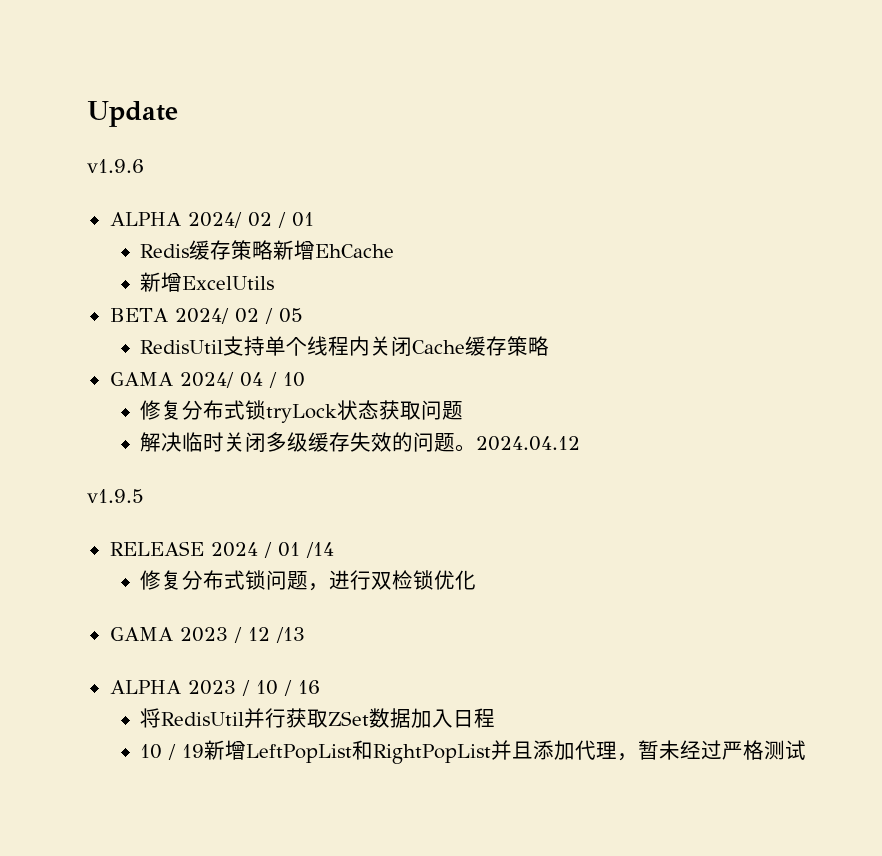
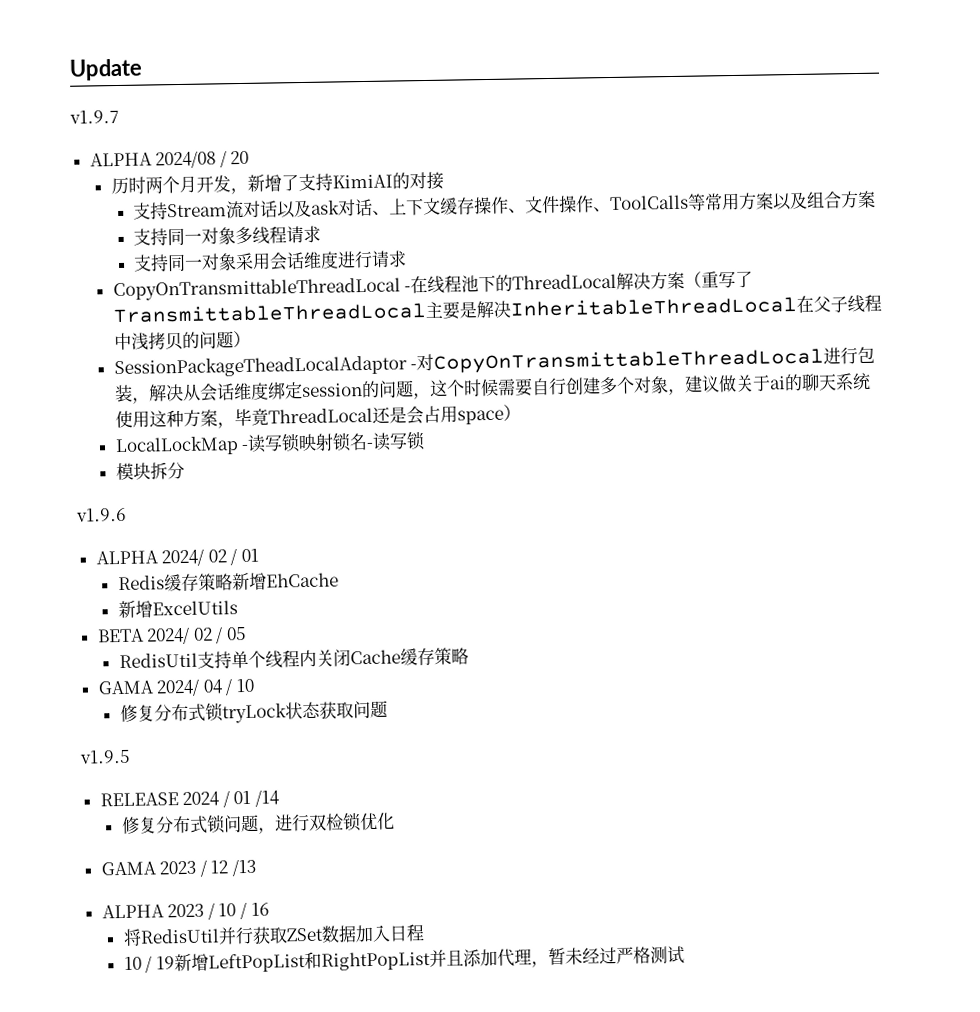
+ v1.9.7
+ ALPHA 2024/08 / 20
+ 历时两个月开发，新增了支持KimiAI的对接
+ 支持Stream流对话以及ask对话、上下文缓存操作、文件操作、ToolCalls等常用方案以及组合方案
+ 支持同一对象多线程请求
+ 支持同一对象采用会话维度进行请求
+ CopyOnTransmittableThreadLocal -在线程池下的ThreadLocal解决方案（重写了TransmittableThreadLocal主要是解决InheritableThreadLocal在父子线程中浅拷贝的问题）
+ SessionPackageTheadLocalAdaptor -对CopyOnTransmittableThreadLocal进行包装，解决从会话维度绑定session的问题，这个时候需要自行创建多个对象，建议做关于ai的聊天系统使用这种方案，毕竟ThreadLocal还是会占用space）
+ LocalLockMap -读写锁映射锁名-读写锁
+ 模块拆分
- 解决临时关闭多级缓存失效的问题。2024.04.12

